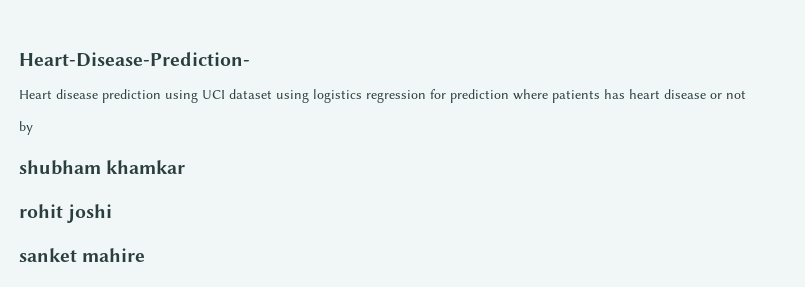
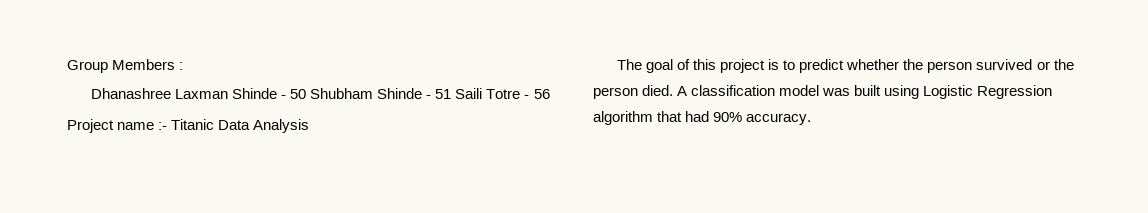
- Heart-Disease-Prediction-
- Heart disease prediction using UCI dataset using logistics regression for prediction where patients has heart disease or not
- by
- shubham khamkar
- rohit joshi
- sanket mahire
+ Group Members :
+ Dhanashree Laxman Shinde - 50 Shubham Shinde - 51 Saili Totre - 56
+ Project name :- Titanic Data Analysis
+ The goal of this project is to predict whether the person survived or the person died. A classification model was built using Logistic Regression algorithm that had 90% accuracy.

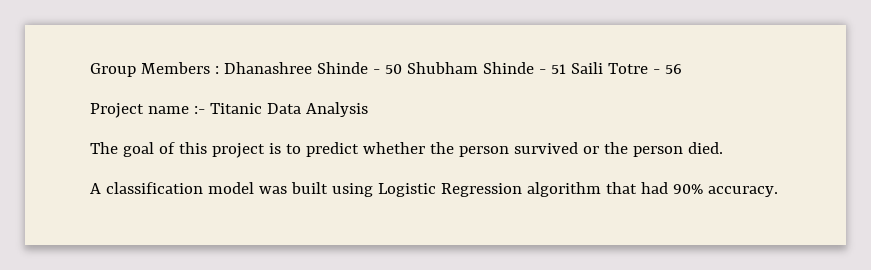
- Group Members :
- Dhanashree Laxman Shinde - 50 Shubham Shinde - 51 Saili Totre - 56
+ Group Members : Dhanashree Shinde - 50 Shubham Shinde - 51 Saili Totre - 56
- The goal of this project is to predict whether the person survived or the person died. A classification model was built using Logistic Regression algorithm that had 90% accuracy.
+ The goal of this project is to predict whether the person survived or the person died.
+ A classification model was built using Logistic Regression algorithm that had 90% accuracy.

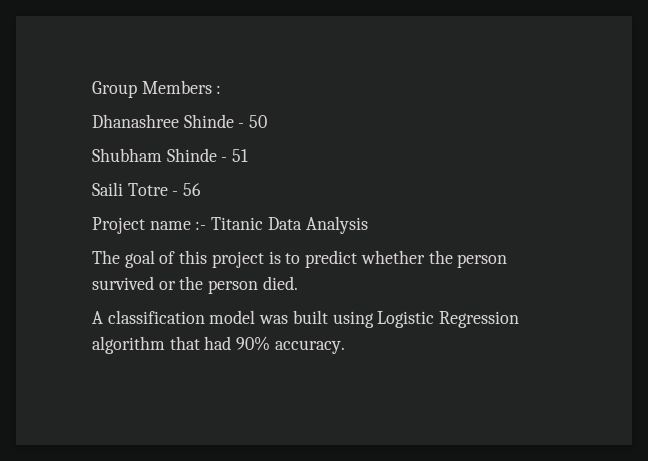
- Group Members : Dhanashree Shinde - 50 Shubham Shinde - 51 Saili Totre - 56
+ Group Members :
+ Dhanashree Shinde - 50
+ Shubham Shinde - 51
+ Saili Totre - 56

